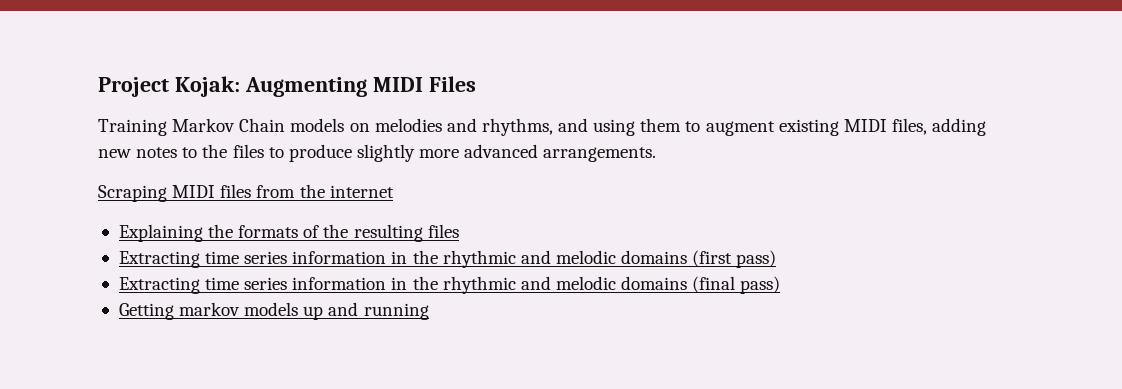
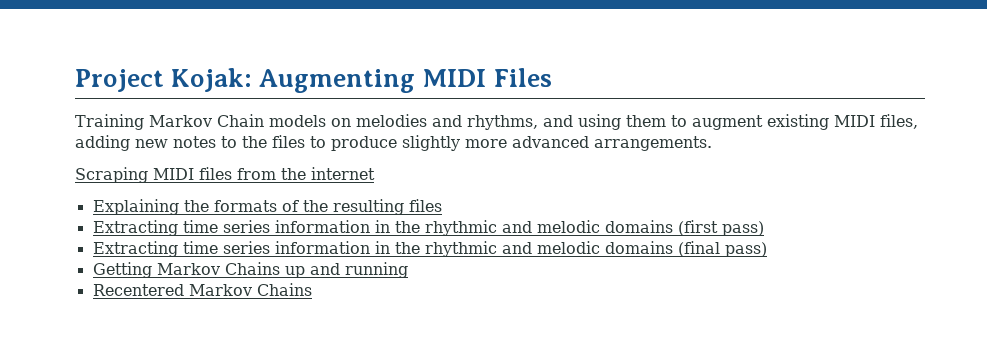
- Getting markov models up and running
+ Getting Markov Chains up and running
+ Recentered Markov Chains

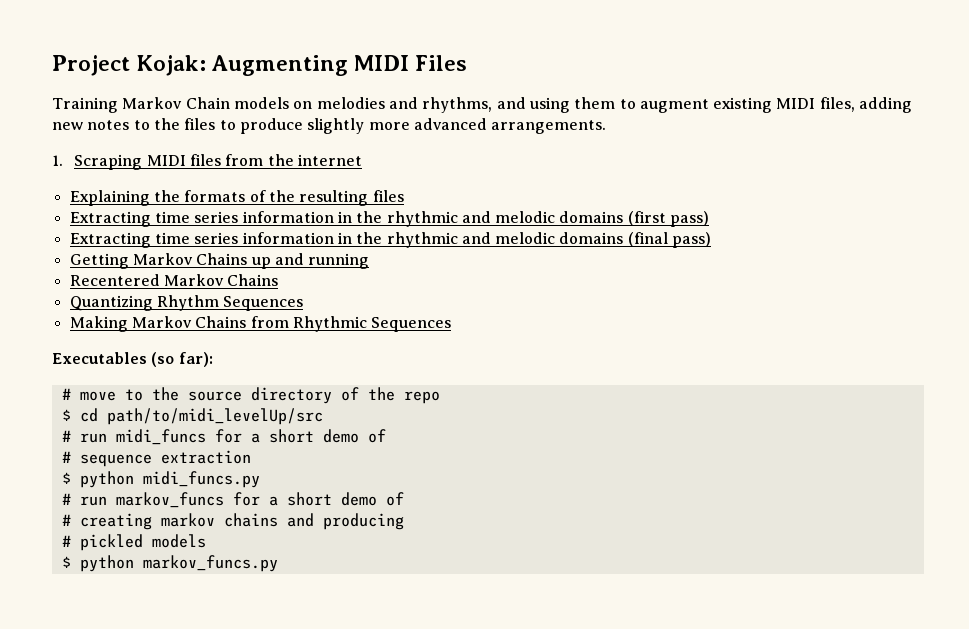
- Scraping MIDI files from the internet
+ 1. Scraping MIDI files from the internet
+ Quantizing Rhythm Sequences
+ Making Markov Chains from Rhythmic Sequences
+ Executables (so far):
+ # move to the source directory of the repo
+ $ cd path/to/midi_levelUp/src
+ # run midi_funcs for a short demo of
+ # sequence extraction
+ $ python midi_funcs.py
+ # run markov_funcs for a short demo of
+ # creating markov chains and producing
+ # pickled models
+ $ python markov_funcs.py

